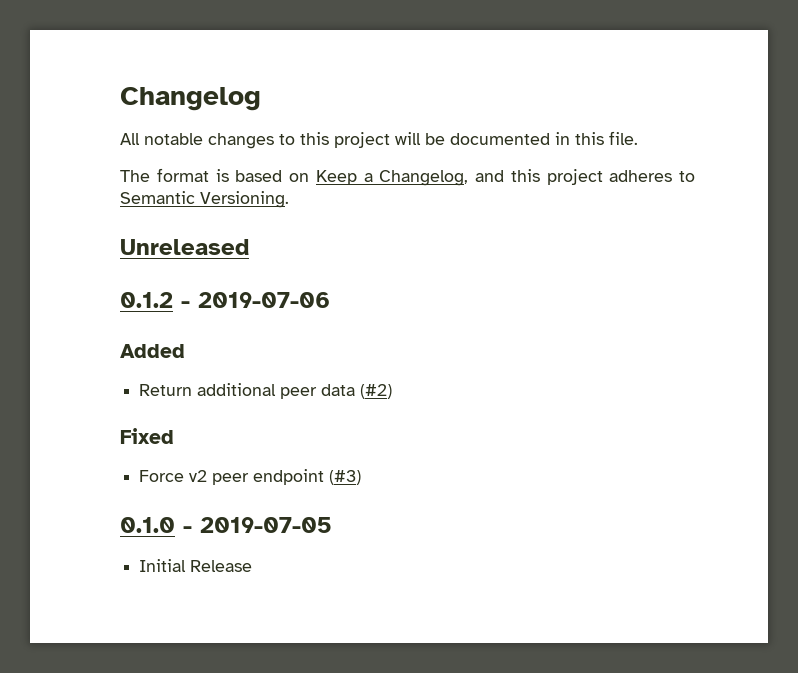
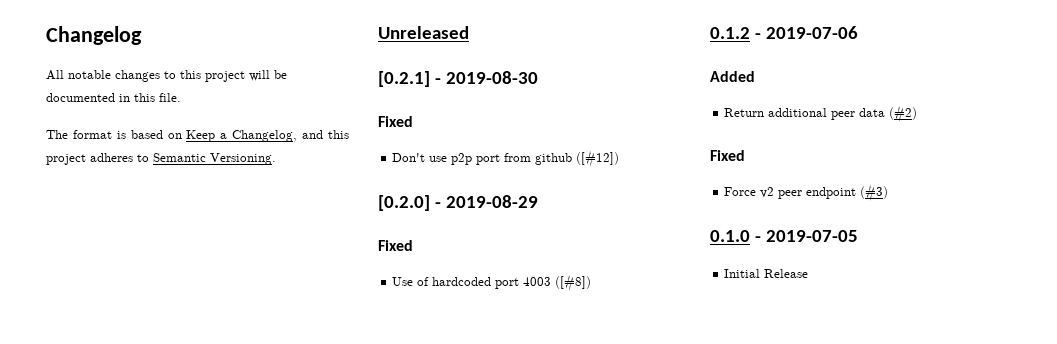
+ [0.2.1] - 2019-08-30
+ Fixed
+ Don't use p2p port from github ([#12])
+ [0.2.0] - 2019-08-29
+ Fixed
+ Use of hardcoded port 4003 ([#8])

